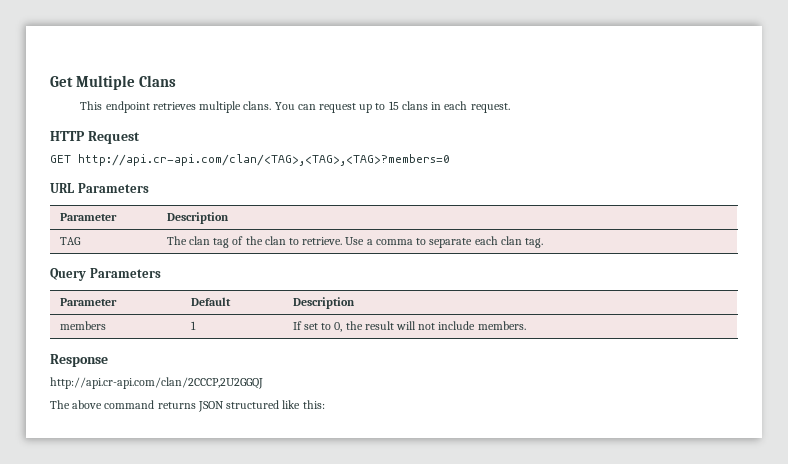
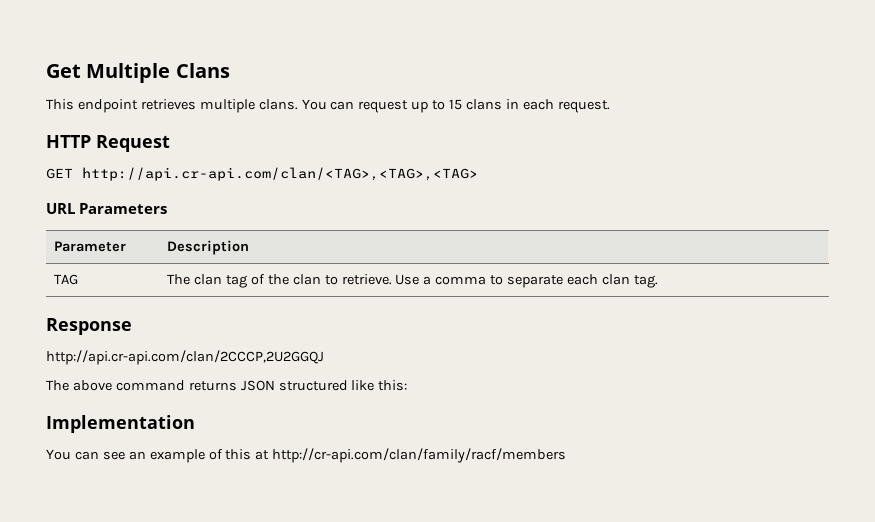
- GET http://api.cr-api.com/clan/<TAG>,<TAG>,<TAG>?members=0
+ GET http://api.cr-api.com/clan/<TAG>,<TAG>,<TAG>
- Query Parameters
- Parameter | Default | Description
- members | 1 | If set to 0, the result will not include members.
+ Implementation
+ You can see an example of this at http://cr-api.com/clan/family/racf/members

